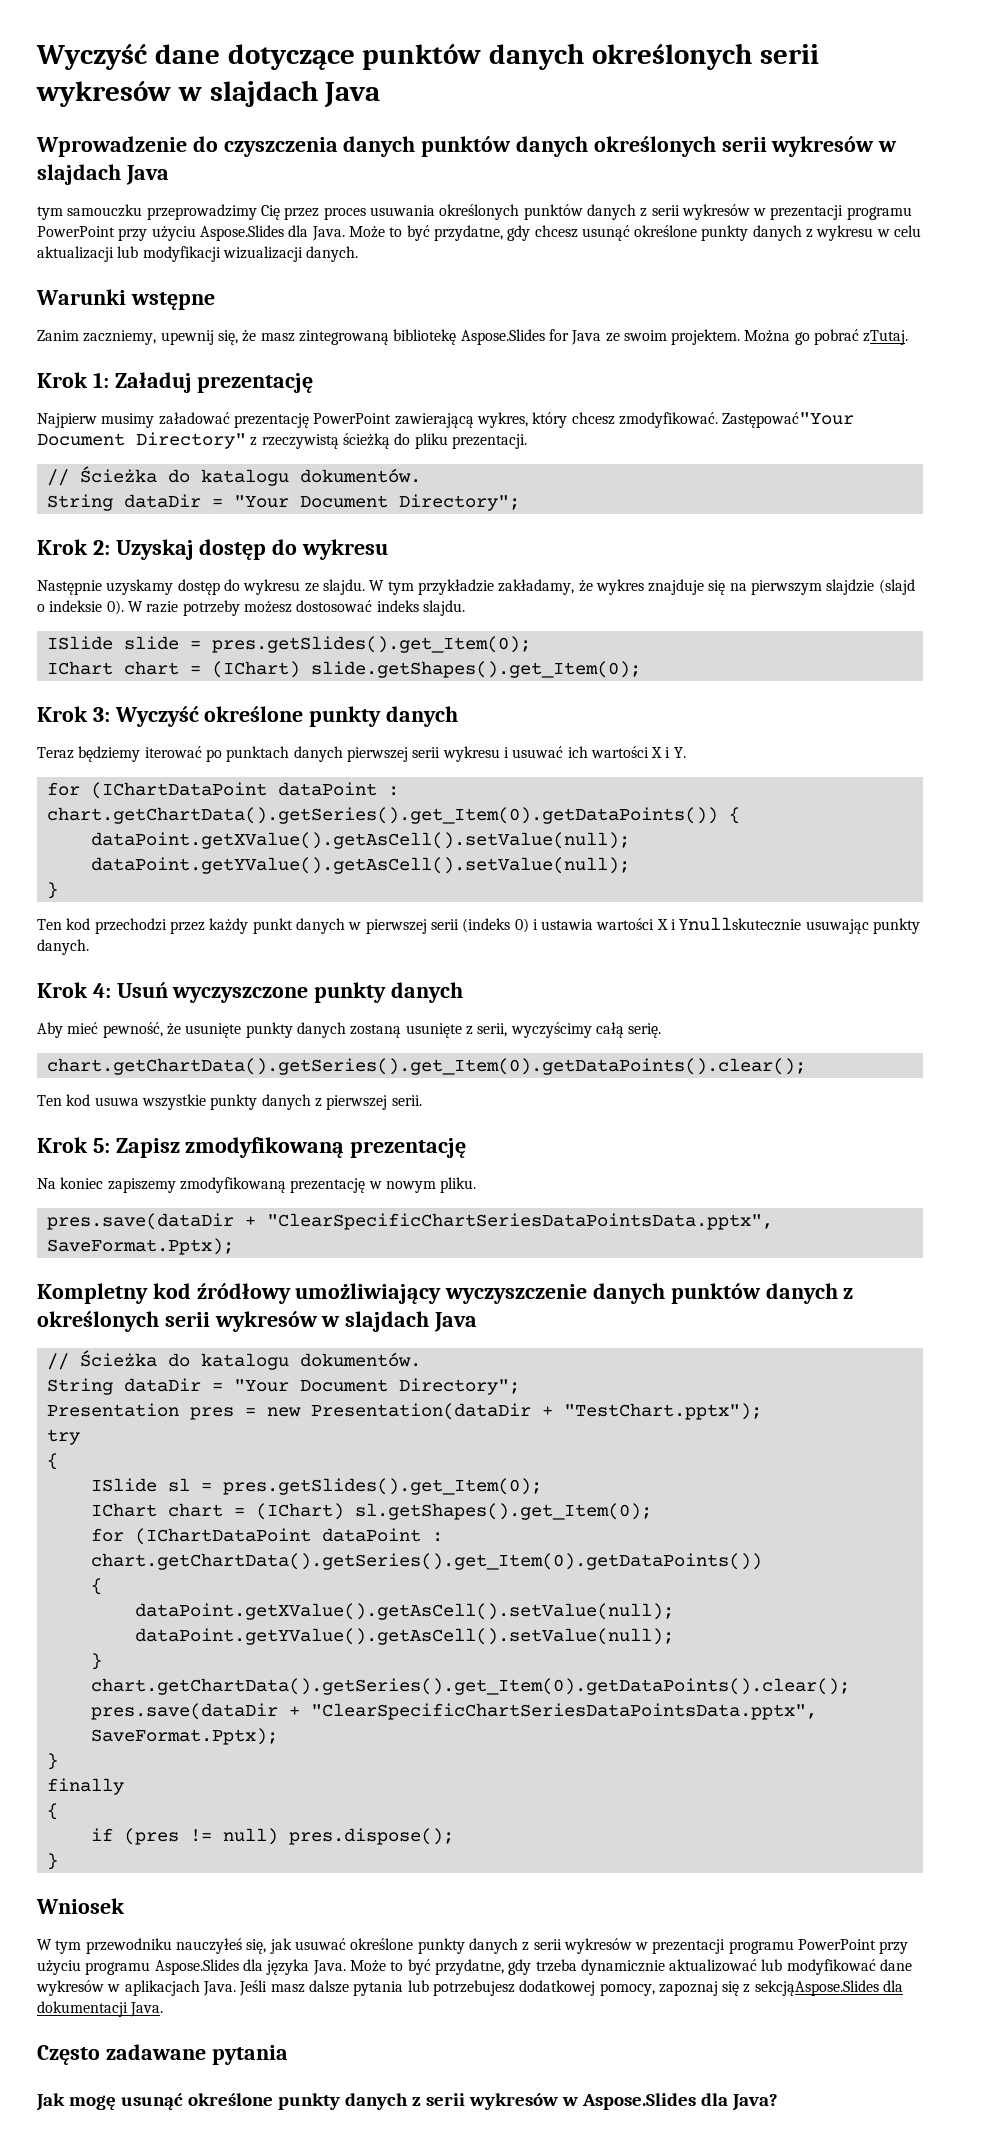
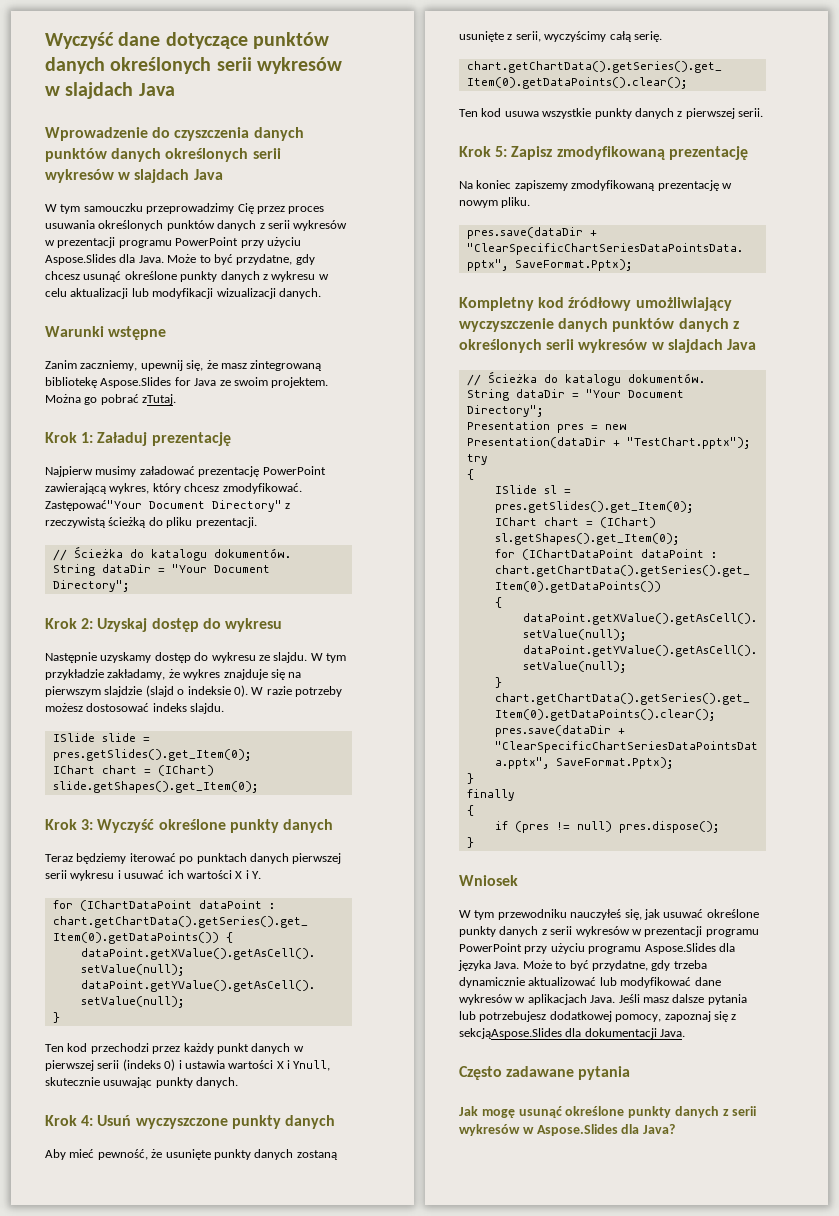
- tym samouczku przeprowadzimy Cię przez proces usuwania określonych punktów danych z serii wykresów w prezentacji programu PowerPoint przy użyciu Aspose.Slides dla Java.
+ W tym samouczku przeprowadzimy Cię przez proces usuwania określonych punktów danych z serii wykresów w prezentacji programu PowerPoint przy użyciu Aspose.Slides dla Java.
- Ten kod przechodzi przez każdy punkt danych w pierwszej serii (indeks 0) i ustawia wartości X i Ynullskutecznie usuwając punkty danych.
+ Ten kod przechodzi przez każdy punkt danych w pierwszej serii (indeks 0) i ustawia wartości X i Ynull, skutecznie usuwając punkty danych.

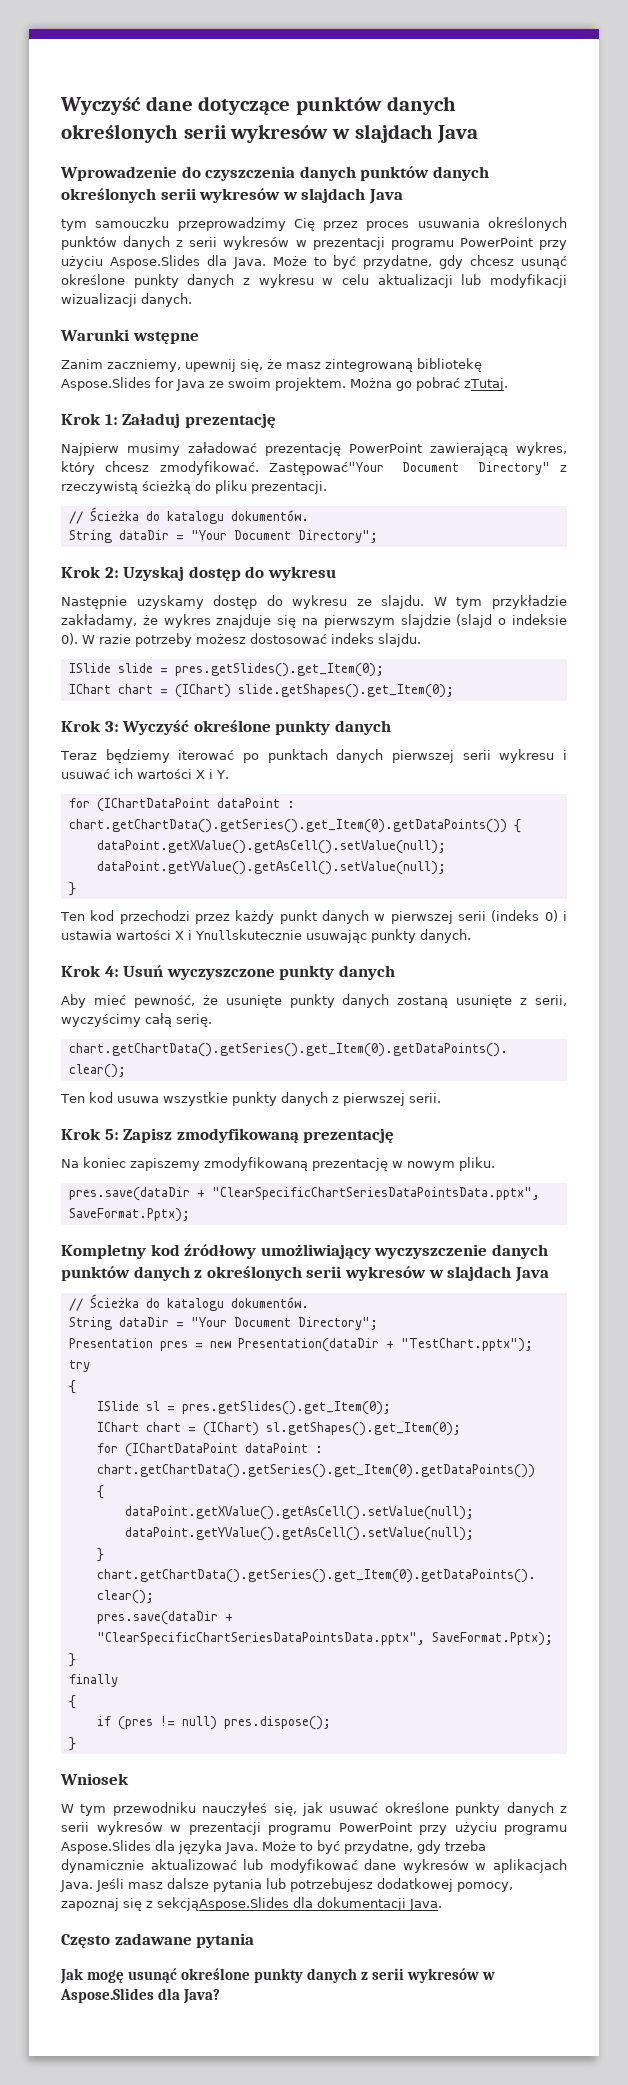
- W tym samouczku przeprowadzimy Cię przez proces usuwania określonych punktów danych z serii wykresów w prezentacji programu PowerPoint przy użyciu Aspose.Slides dla Java.
+ tym samouczku przeprowadzimy Cię przez proces usuwania określonych punktów danych z serii wykresów w prezentacji programu PowerPoint przy użyciu Aspose.Slides dla Java.
- Ten kod przechodzi przez każdy punkt danych w pierwszej serii (indeks 0) i ustawia wartości X i Ynull, skutecznie usuwając punkty danych.
+ Ten kod przechodzi przez każdy punkt danych w pierwszej serii (indeks 0) i ustawia wartości X i Ynullskutecznie usuwając punkty danych.

